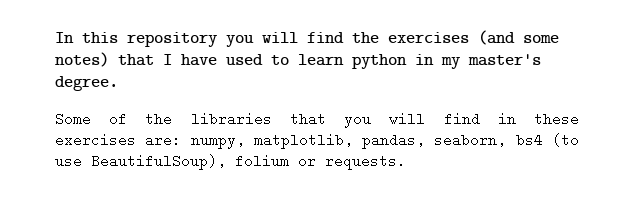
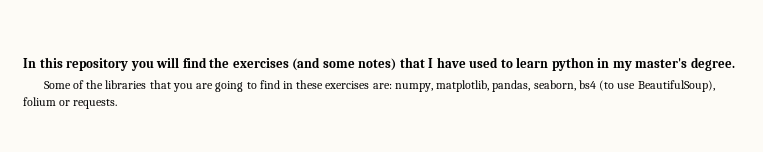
- Some of the libraries that you will find in these exercises are: numpy, matplotlib, pandas, seaborn, bs4 (to use BeautifulSoup), folium or requests.
+ Some of the libraries that you are going to find in these exercises are: numpy, matplotlib, pandas, seaborn, bs4 (to use BeautifulSoup), folium or requests.

